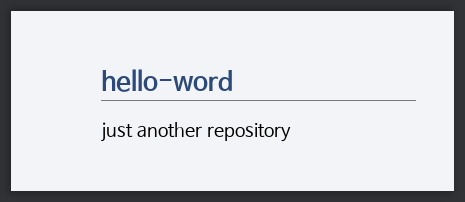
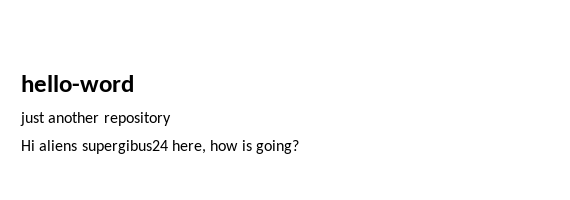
+ Hi aliens supergibus24 here, how is going?

